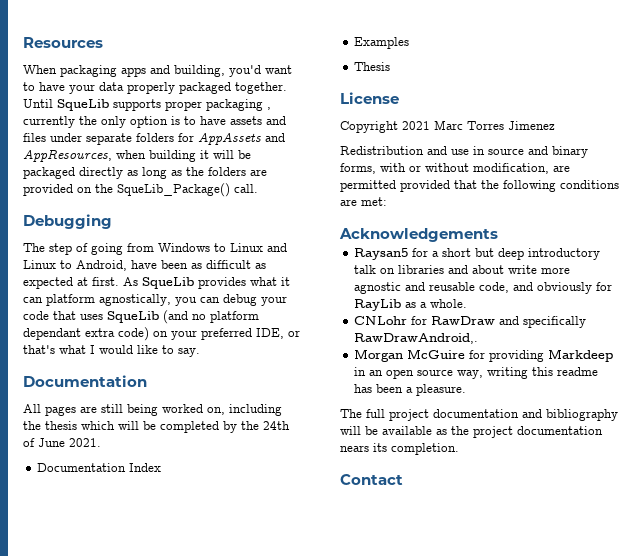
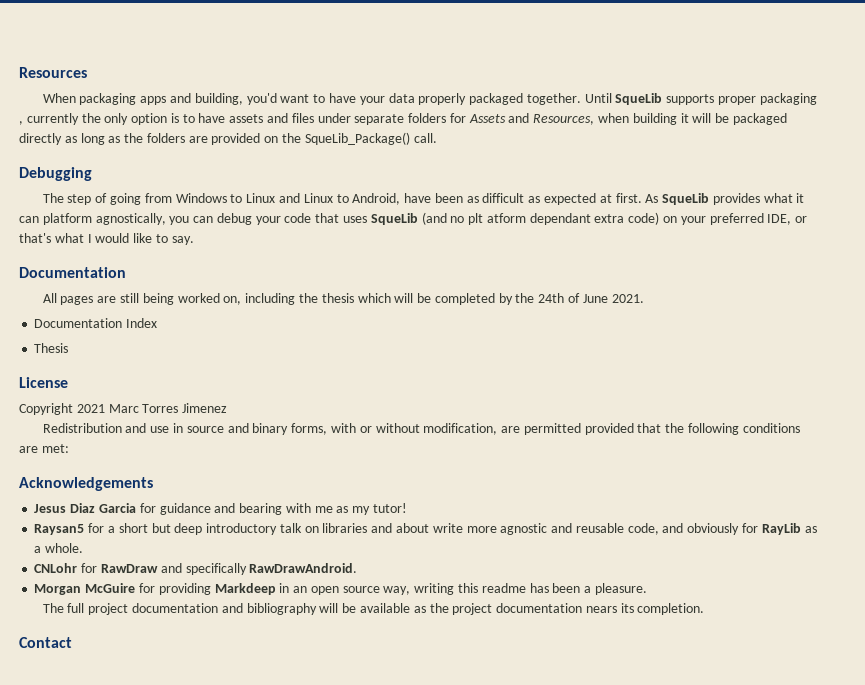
- Until SqueLib supports proper packaging , currently the only option is to have assets and files under separate folders for AppAssets and AppResources, when building it will be packaged directly as long as the folders are provided on the SqueLib_Package() call.
+ Until SqueLib supports proper packaging , currently the only option is to have assets and files under separate folders for Assets and Resources, when building it will be packaged directly as long as the folders are provided on the SqueLib_Package() call.
- As SqueLib provides what it can platform agnostically, you can debug your code that uses SqueLib (and no platform dependant extra code) on your preferred IDE, or that's what I would like to say.
+ As SqueLib provides what it can platform agnostically, you can debug your code that uses SqueLib (and no plt atform dependant extra code) on your preferred IDE, or that's what I would like to say.
- Examples
+ Jesus Diaz Garcia for guidance and bearing with me as my tutor!
- CNLohr for RawDraw and specifically RawDrawAndroid,.
+ CNLohr for RawDraw and specifically RawDrawAndroid.

